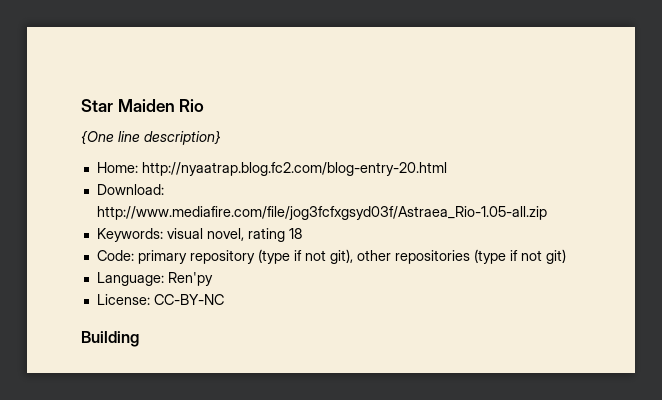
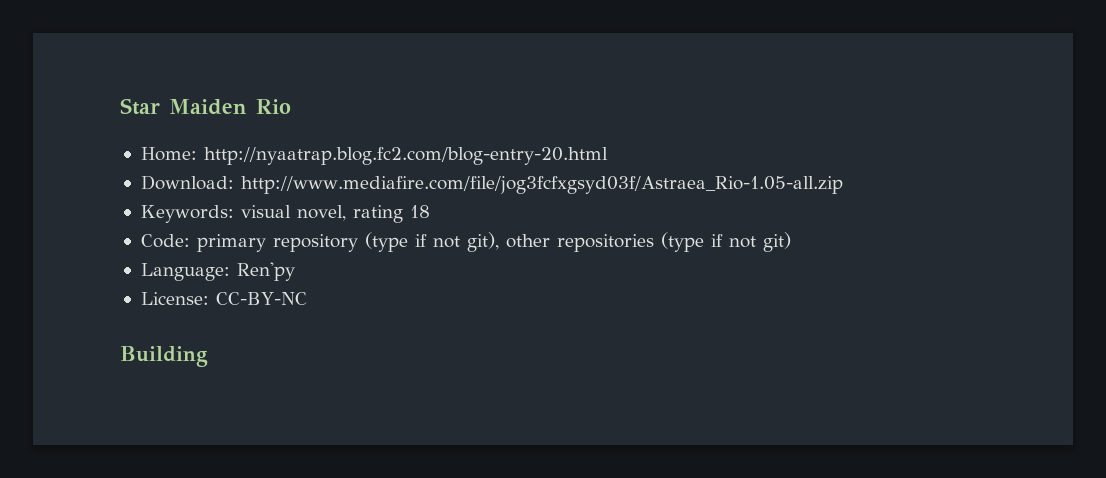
- {One line description}

